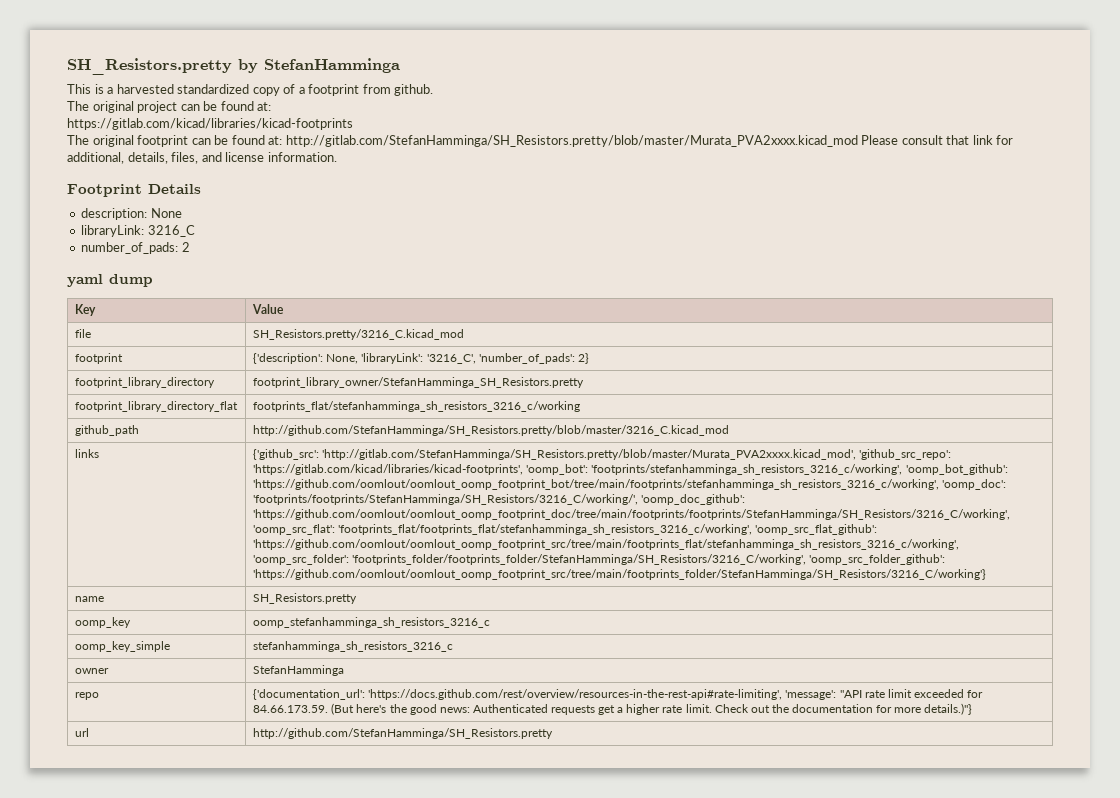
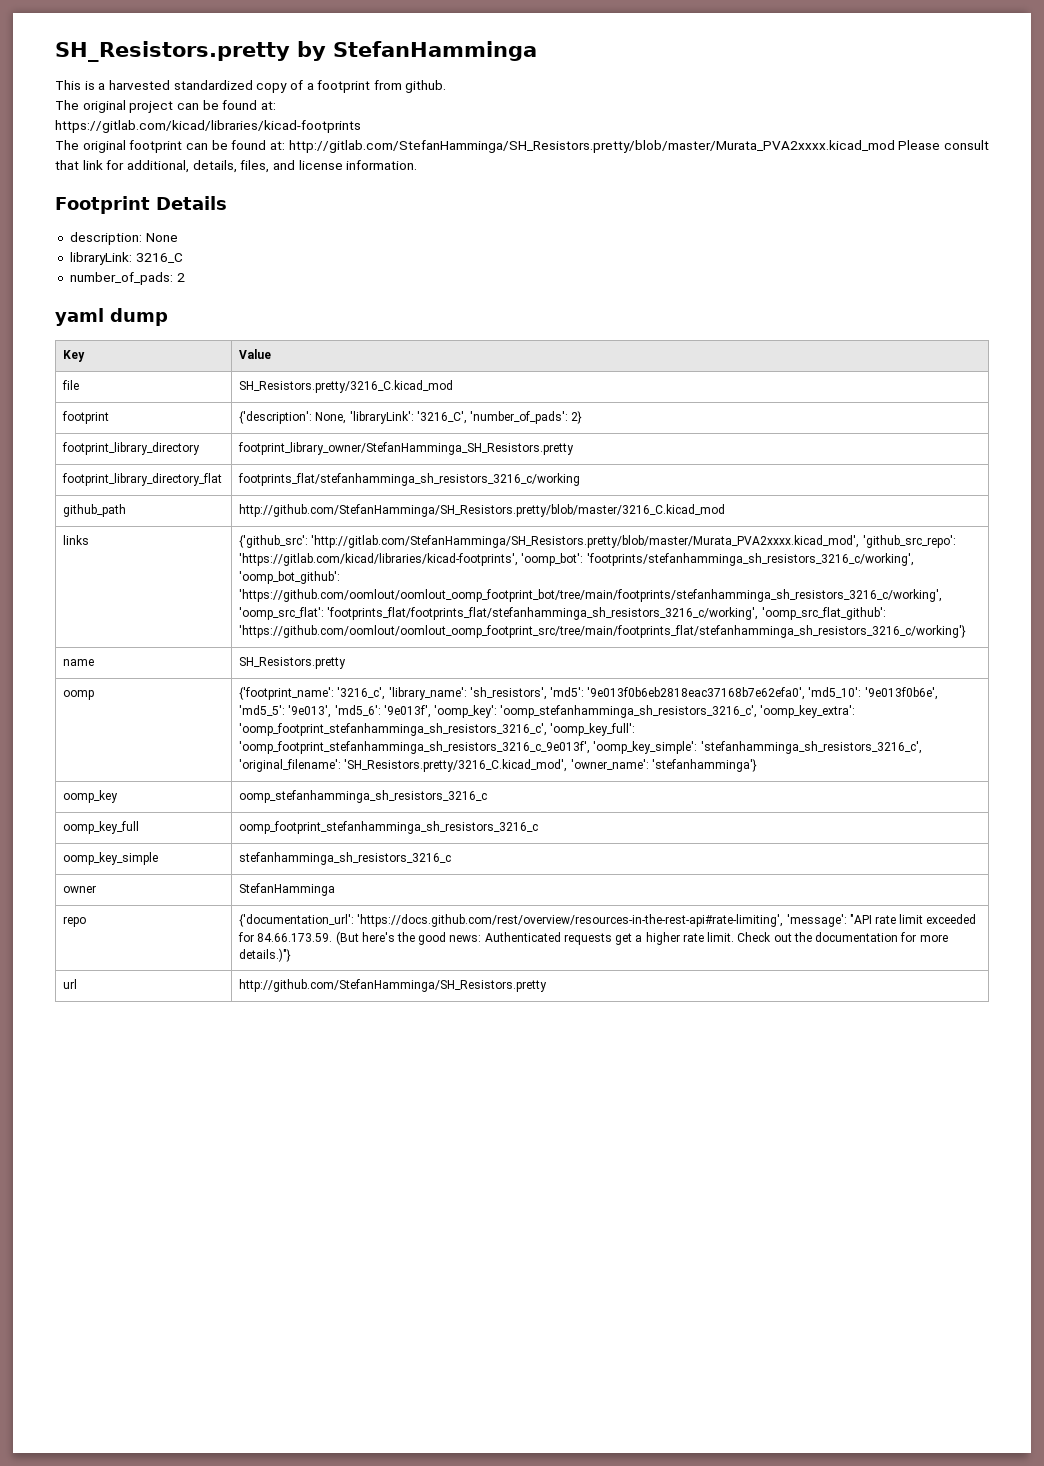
- links | {'github_src': 'http://gitlab.com/StefanHamminga/SH_Resistors.pretty/blob/master/Murata_PVA2xxxx.kicad_mod', 'github_src_repo': 'https://gitlab.com/kicad/libraries/kicad-footprints', 'oomp_bot': 'footprints/stefanhamminga_sh_resistors_3216_c/working', 'oomp_bot_github': 'https://github.com/oomlout/oomlout_oomp_footprint_bot/tree/main/footprints/stefanhamminga_sh_resistors_3216_c/working', 'oomp_doc': 'footprints/footprints/StefanHamminga/SH_Resistors/3216_C/working/', 'oomp_doc_github': 'https://github.com/oomlout/oomlout_oomp_footprint_doc/tree/main/footprints/footprints/StefanHamminga/SH_Resistors/3216_C/working', 'oomp_src_flat': 'footprints_flat/footprints_flat/stefanhamminga_sh_resistors_3216_c/working', 'oomp_src_flat_github': 'https://github.com/oomlout/oomlout_oomp_footprint_src/tree/main/footprints_flat/stefanhamminga_sh_resistors_3216_c/working', 'oomp_src_folder': 'footprints_folder/footprints_folder/StefanHamminga/SH_Resistors/3216_C/working', 'oomp_src_folder_github': 'https://github.com/oomlout/oomlout_oomp_footprint_src/tree/main/footprints_folder/StefanHamminga/SH_Resistors/3216_C/working'}
+ links | {'github_src': 'http://gitlab.com/StefanHamminga/SH_Resistors.pretty/blob/master/Murata_PVA2xxxx.kicad_mod', 'github_src_repo': 'https://gitlab.com/kicad/libraries/kicad-footprints', 'oomp_bot': 'footprints/stefanhamminga_sh_resistors_3216_c/working', 'oomp_bot_github': 'https://github.com/oomlout/oomlout_oomp_footprint_bot/tree/main/footprints/stefanhamminga_sh_resistors_3216_c/working', 'oomp_src_flat': 'footprints_flat/footprints_flat/stefanhamminga_sh_resistors_3216_c/working', 'oomp_src_flat_github': 'https://github.com/oomlout/oomlout_oomp_footprint_src/tree/main/footprints_flat/stefanhamminga_sh_resistors_3216_c/working'}
  name | SH_Resistors.pretty
+ oomp | {'footprint_name': '3216_c', 'library_name': 'sh_resistors', 'md5': '9e013f0b6eb2818eac37168b7e62efa0', 'md5_10': '9e013f0b6e', 'md5_5': '9e013', 'md5_6': '9e013f', 'oomp_key': 'oomp_stefanhamminga_sh_resistors_3216_c', 'oomp_key_extra': 'oomp_footprint_stefanhamminga_sh_resistors_3216_c', 'oomp_key_full': 'oomp_footprint_stefanhamminga_sh_resistors_3216_c_9e013f', 'oomp_key_simple': 'stefanhamminga_sh_resistors_3216_c', 'original_filename': 'SH_Resistors.pretty/3216_C.kicad_mod', 'owner_name': 'stefanhamminga'}
+ oomp_key_full | oomp_footprint_stefanhamminga_sh_resistors_3216_c

